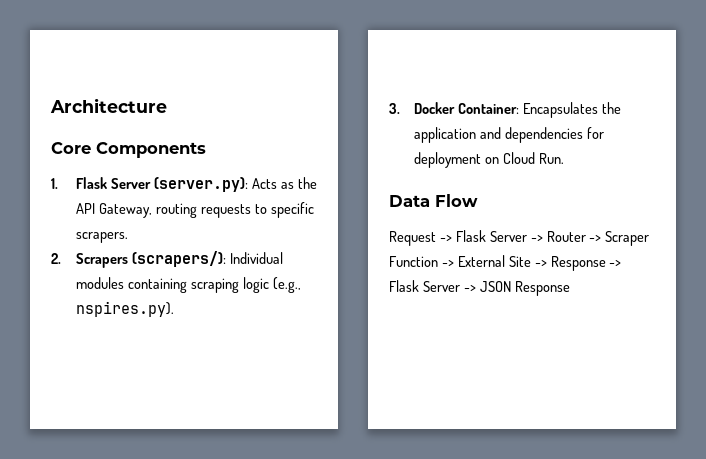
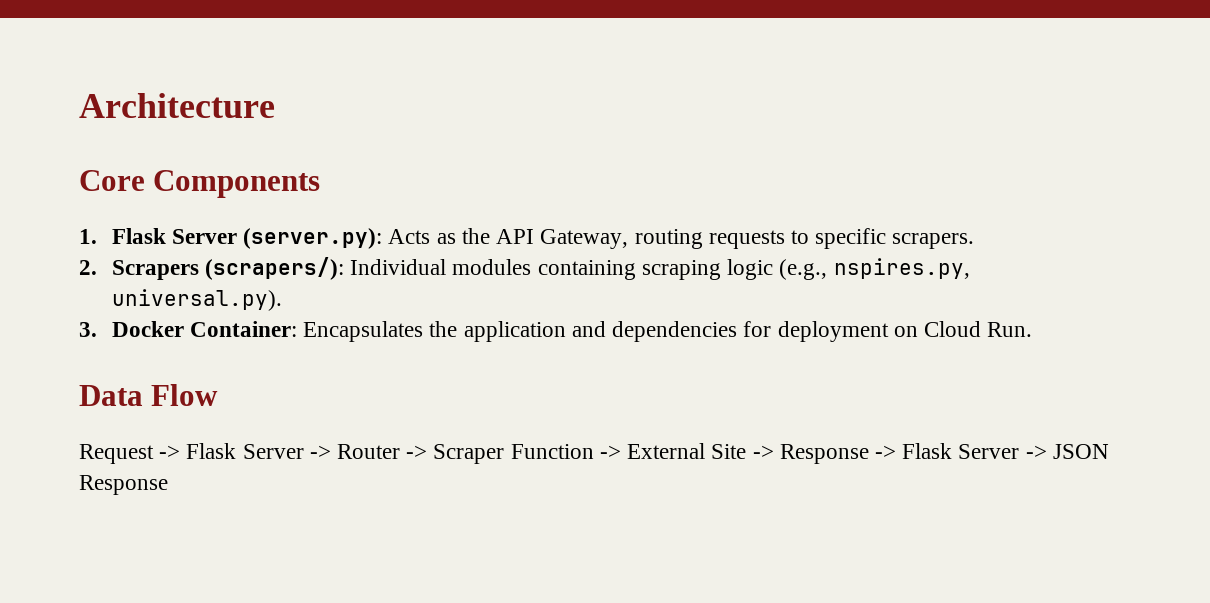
- 2. Scrapers (scrapers/): Individual modules containing scraping logic (e.g., nspires.py).
+ 2. Scrapers (scrapers/): Individual modules containing scraping logic (e.g., nspires.py, universal.py).

